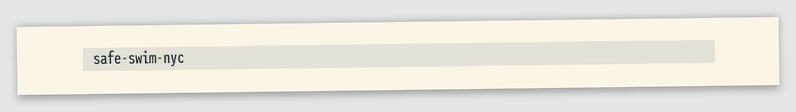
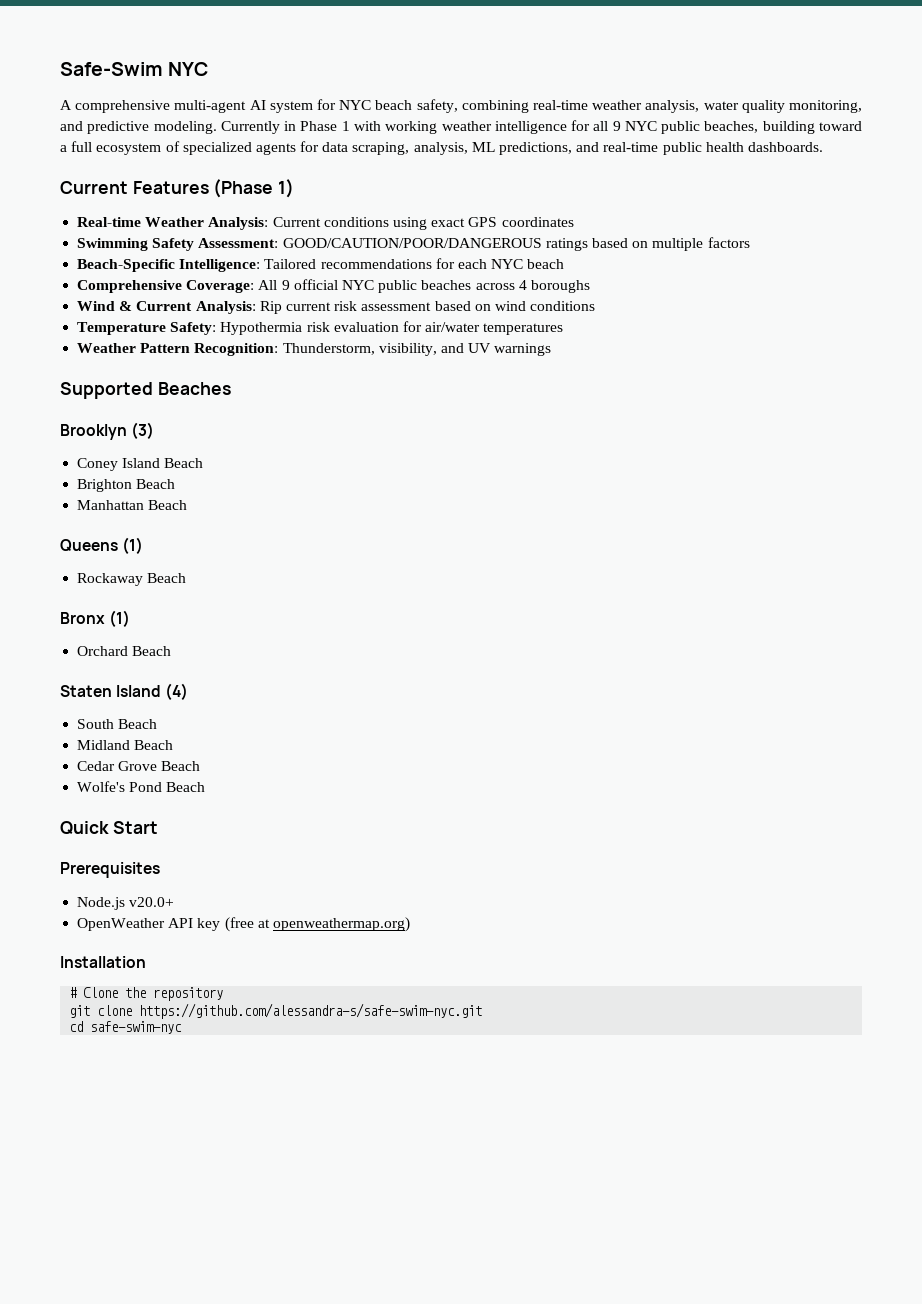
- safe-swim-nyc
+ Safe-Swim NYC
+ A comprehensive multi-agent AI system for NYC beach safety, combining real-time weather analysis, water quality monitoring, and predictive modeling. Currently in Phase 1 with working weather intelligence for all 9 NYC public beaches, building toward a full ecosystem of specialized agents for data scraping, analysis, ML predictions, and real-time public health dashboards.
+ Current Features (Phase 1)
+ Real-time Weather Analysis: Current conditions using exact GPS coordinates
+ Swimming Safety Assessment: GOOD/CAUTION/POOR/DANGEROUS ratings based on multiple factors
+ Beach-Specific Intelligence: Tailored recommendations for each NYC beach
+ Comprehensive Coverage: All 9 official NYC public beaches across 4 boroughs
+ Wind & Current Analysis: Rip current risk assessment based on wind conditions
+ Temperature Safety: Hypothermia risk evaluation for air/water temperatures
+ Weather Pattern Recognition: Thunderstorm, visibility, and UV warnings
+ Supported Beaches
+ Brooklyn (3)
+ Coney Island Beach
+ Brighton Beach
+ Manhattan Beach
+ Queens (1)
+ Rockaway Beach
+ Bronx (1)
+ Orchard Beach
+ Staten Island (4)
+ South Beach
+ Midland Beach
+ Cedar Grove Beach
+ Wolfe's Pond Beach
+ Quick Start
+ Prerequisites
+ Node.js v20.0+
+ OpenWeather API key (free at openweathermap.org)
+ Installation
+ # Clone the repository
+ git clone https://github.com/alessandra-s/safe-swim-nyc.git
+ cd safe-swim-nyc

